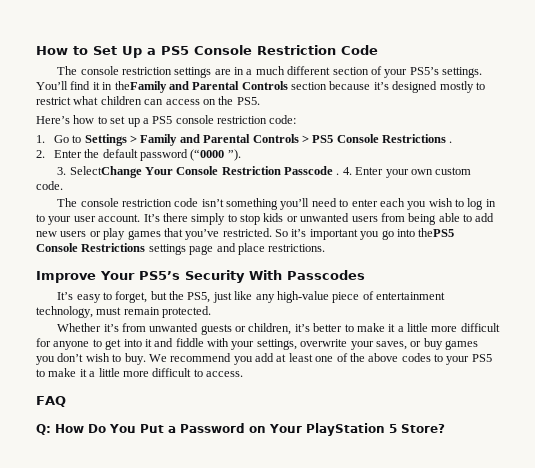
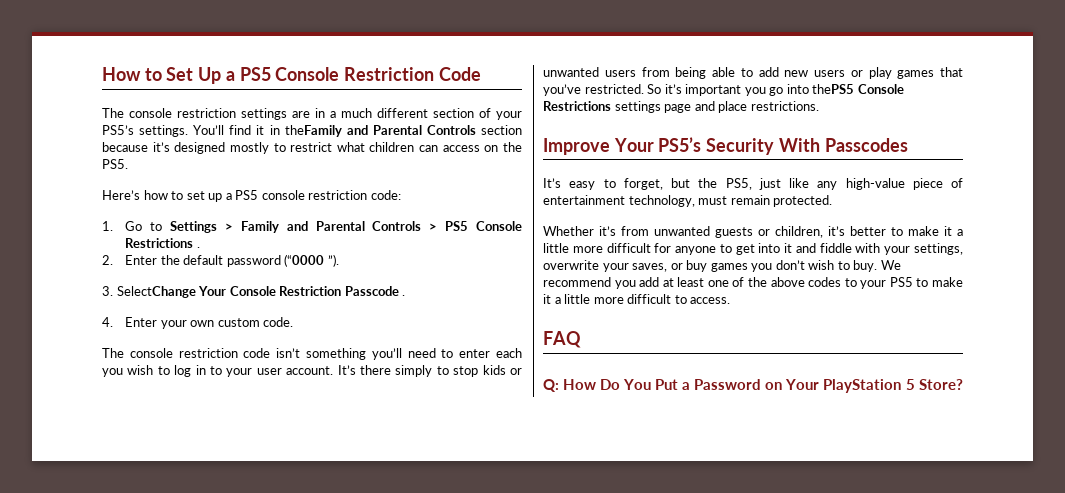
- 3. SelectChange Your Console Restriction Passcode . 4. Enter your own custom code.
+ 3. SelectChange Your Console Restriction Passcode .
+ 4. Enter your own custom code.

